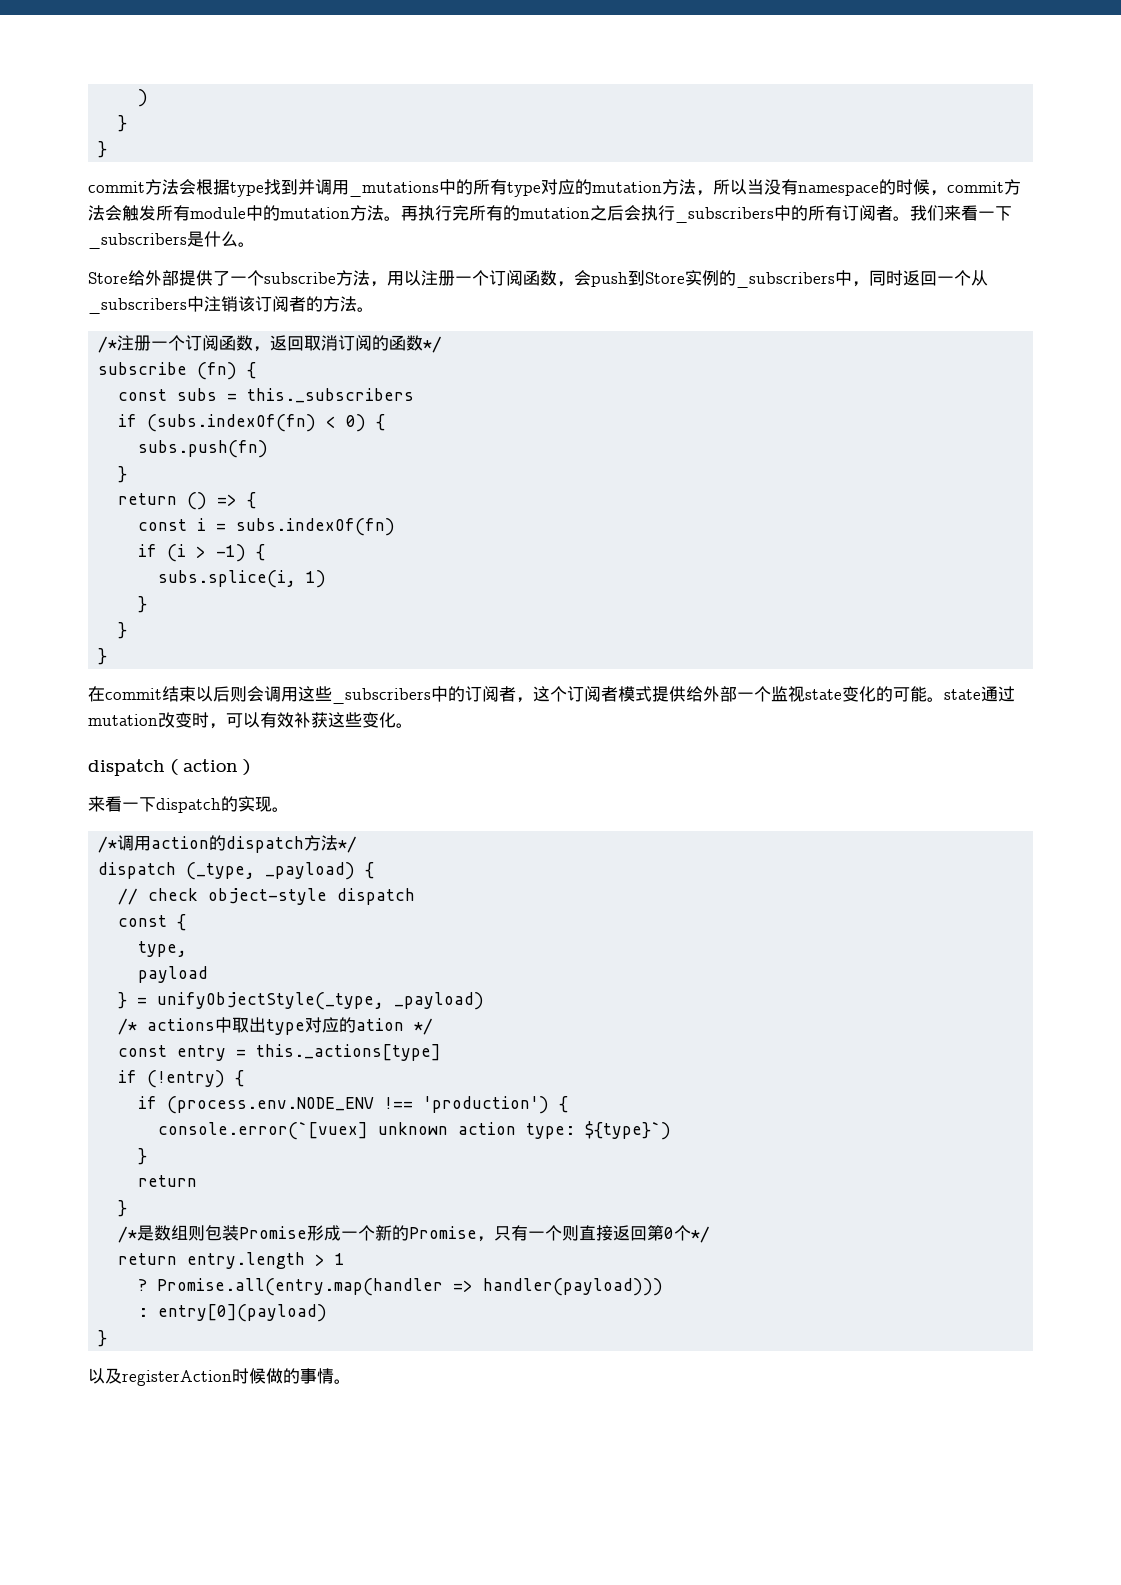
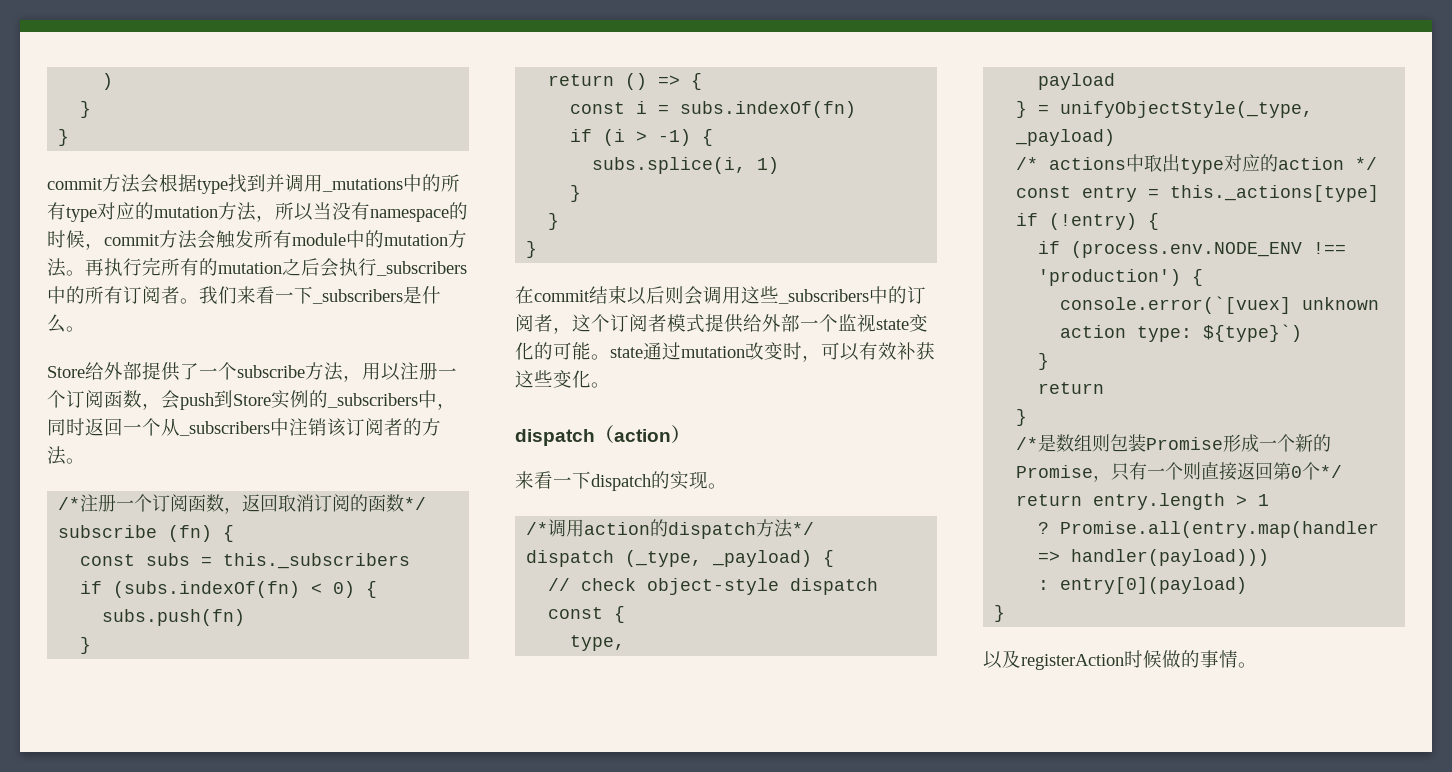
- /* actions中取出type对应的ation */
+ /* actions中取出type对应的action */

